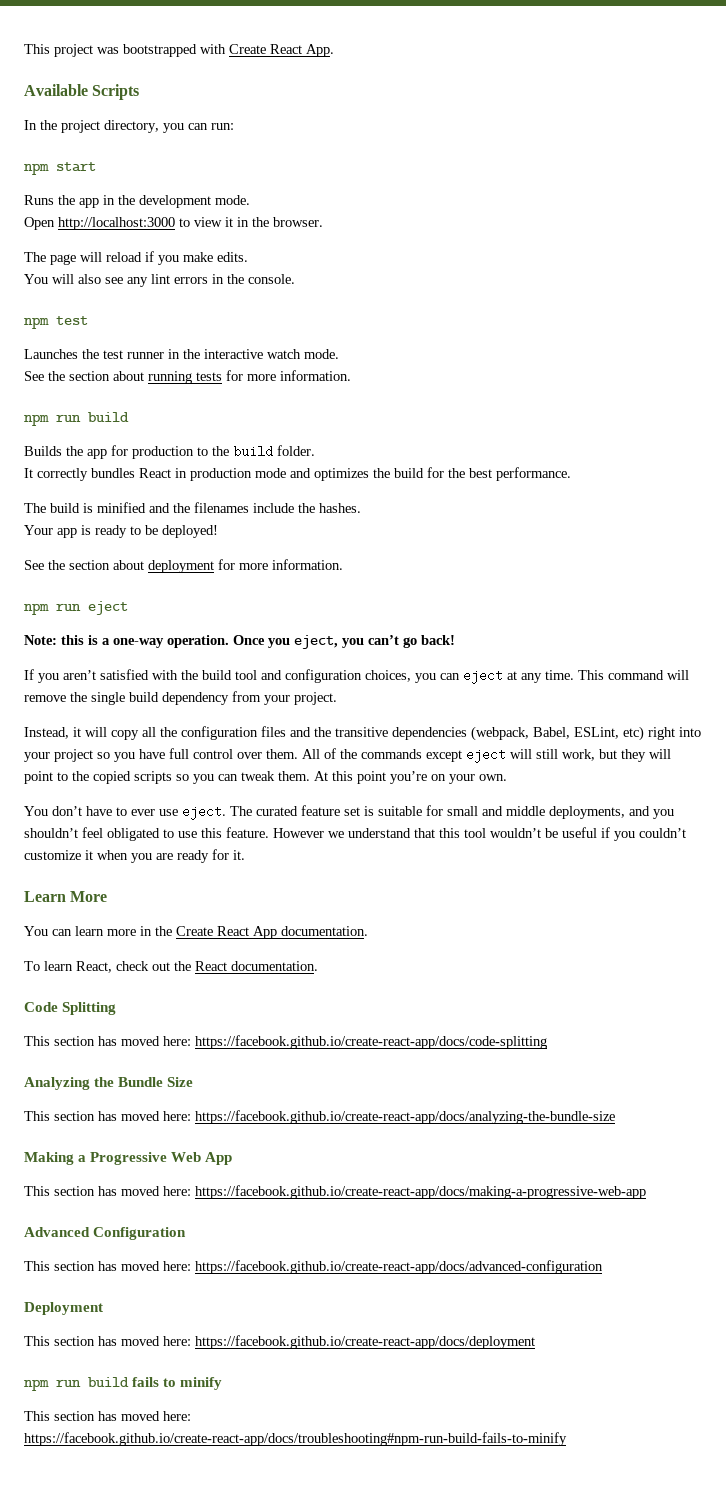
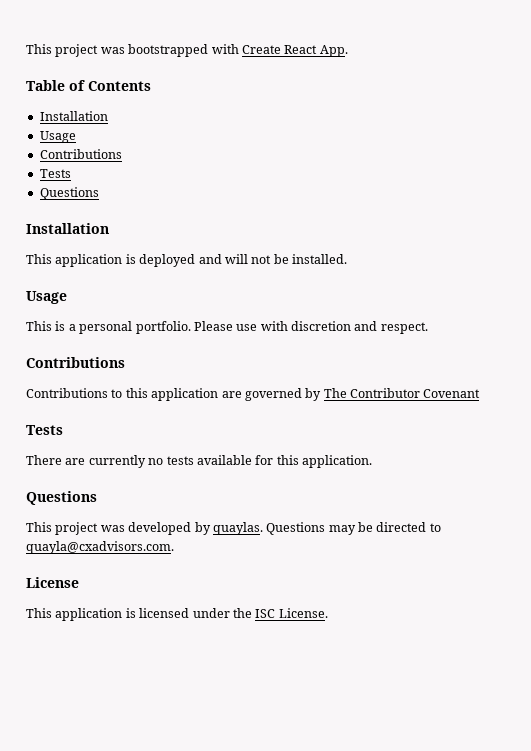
- Available Scripts
- In the project directory, you can run:
- npm start
- Runs the app in the development mode.
- Open http://localhost:3000 to view it in the browser.
- The page will reload if you make edits.
- You will also see any lint errors in the console.
- npm test
- Launches the test runner in the interactive watch mode.
- See the section about running tests for more information.
- npm run build
- Builds the app for production to the build folder.
- It correctly bundles React in production mode and optimizes the build for the best performance.
- The build is minified and the filenames include the hashes.
- Your app is ready to be deployed!
- See the section about deployment for more information.
- npm run eject
- Note: this is a one-way operation. Once you eject, you can’t go back!
- If you aren’t satisfied with the build tool and configuration choices, you can eject at any time. This command will remove the single build dependency from your project.
- Instead, it will copy all the configuration files and the transitive dependencies (webpack, Babel, ESLint, etc) right into your project so you have full control over them. All of the commands except eject will still work, but they will point to the copied scripts so you can tweak them. At this point you’re on your own.
- You don’t have to ever use eject. The curated feature set is suitable for small and middle deployments, and you shouldn’t feel obligated to use this feature. However we understand that this tool wouldn’t be useful if you couldn’t customize it when you are ready for it.
- Learn More
- You can learn more in the Create React App documentation.
- To learn React, check out the React documentation.
- Code Splitting
- This section has moved here: https://facebook.github.io/create-react-app/docs/code-splitting
- Analyzing the Bundle Size
- This section has moved here: https://facebook.github.io/create-react-app/docs/analyzing-the-bundle-size
- Making a Progressive Web App
- This section has moved here: https://facebook.github.io/create-react-app/docs/making-a-progressive-web-app
- Advanced Configuration
- This section has moved here: https://facebook.github.io/create-react-app/docs/advanced-configuration
- Deployment
- This section has moved here: https://facebook.github.io/create-react-app/docs/deployment
- npm run build fails to minify
- This section has moved here: https://facebook.github.io/create-react-app/docs/troubleshooting#npm-run-build-fails-to-minify
+ Table of Contents
+ Installation
+ Usage
+ Contributions
+ Tests
+ Questions
+ Installation
+ This application is deployed and will not be installed.
+ Usage
+ This is a personal portfolio. Please use with discretion and respect.
+ Contributions
+ Contributions to this application are governed by The Contributor Covenant
+ Tests
+ There are currently no tests available for this application.
+ Questions
+ This project was developed by quaylas. Questions may be directed to quayla@cxadvisors.com.
+ License
+ This application is licensed under the ISC License.

